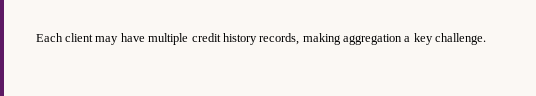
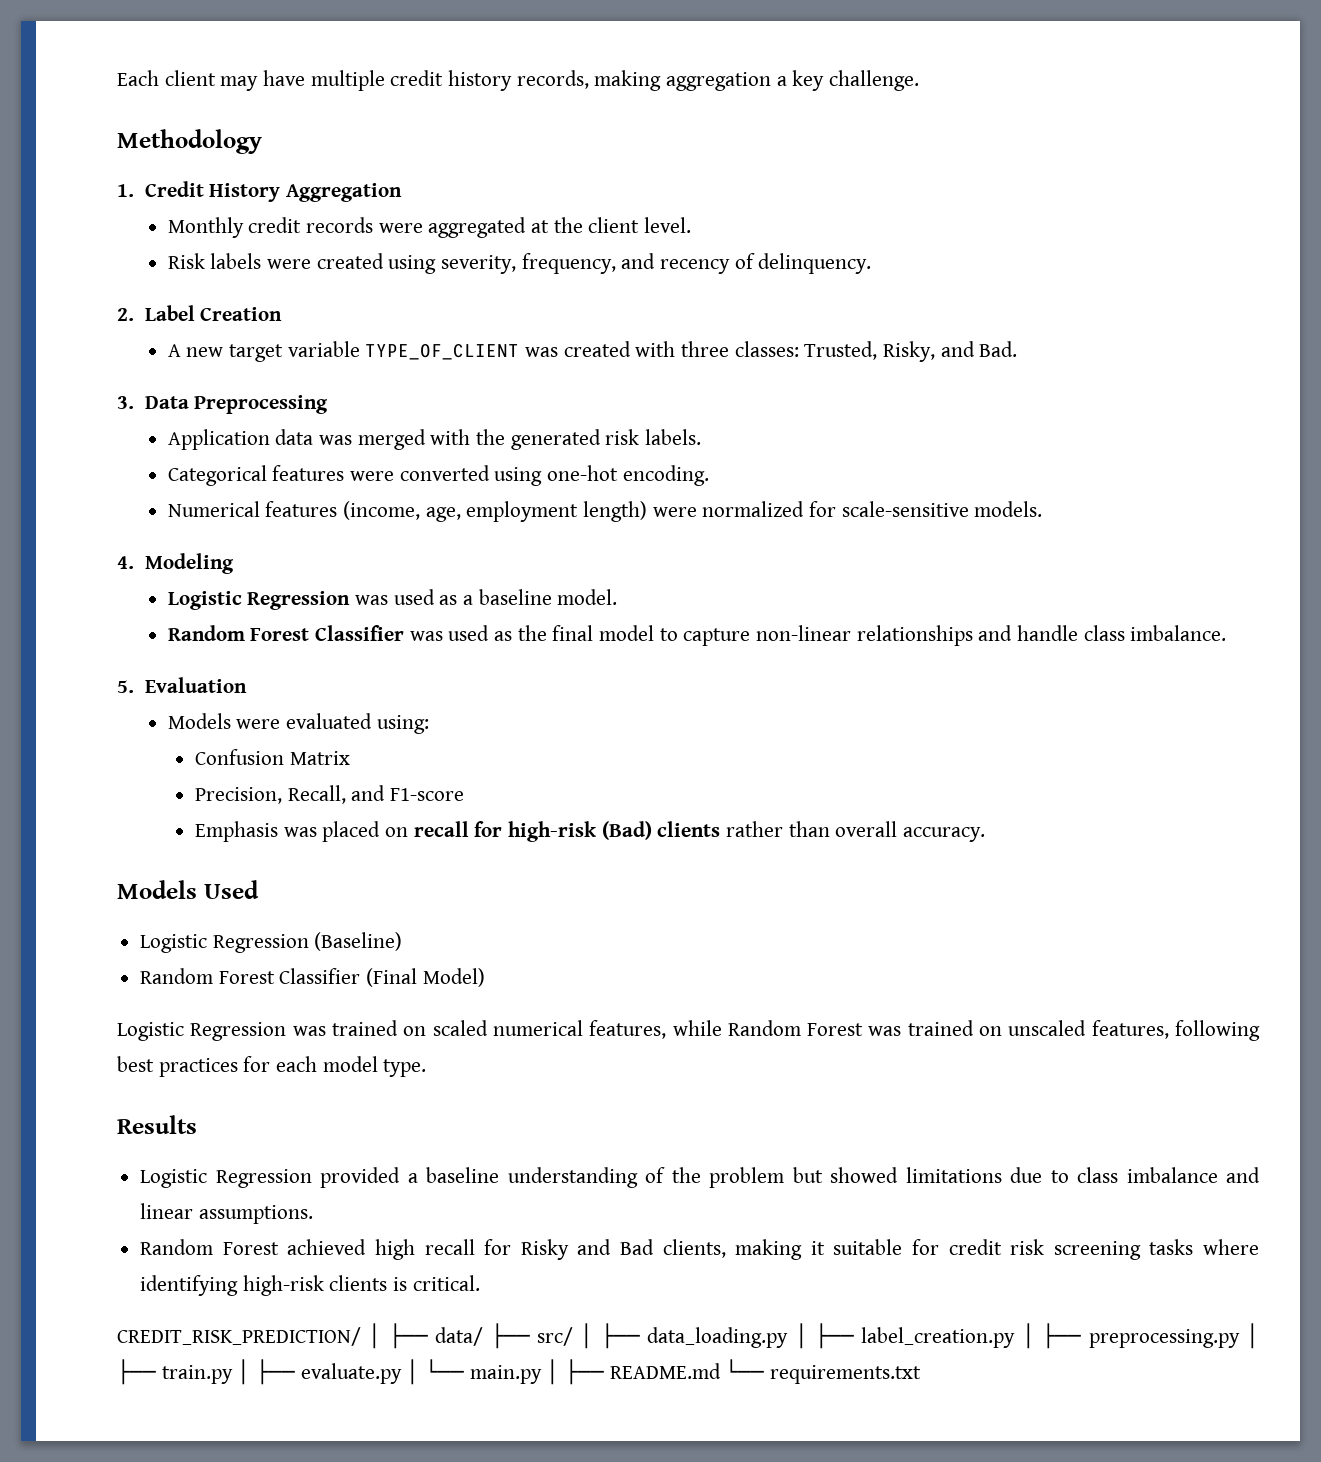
+ Methodology
+ 1. Credit History Aggregation
+ Monthly credit records were aggregated at the client level.
+ Risk labels were created using severity, frequency, and recency of delinquency.
+ 2. Label Creation
+ A new target variable TYPE_OF_CLIENT was created with three classes: Trusted, Risky, and Bad.
+ 3. Data Preprocessing
+ Application data was merged with the generated risk labels.
+ Categorical features were converted using one-hot encoding.
+ Numerical features (income, age, employment length) were normalized for scale-sensitive models.
+ 4. Modeling
+ Logistic Regression was used as a baseline model.
+ Random Forest Classifier was used as the final model to capture non-linear relationships and handle class imbalance.
+ 5. Evaluation
+ Models were evaluated using:
+ Confusion Matrix
+ Precision, Recall, and F1-score
+ Emphasis was placed on recall for high-risk (Bad) clients rather than overall accuracy.
+ Models Used
+ Logistic Regression (Baseline)
+ Random Forest Classifier (Final Model)
+ Logistic Regression was trained on scaled numerical features, while Random Forest was trained on unscaled features, following best practices for each model type.
+ Results
+ Logistic Regression provided a baseline understanding of the problem but showed limitations due to class imbalance and linear assumptions.
+ Random Forest achieved high recall for Risky and Bad clients, making it suitable for credit risk screening tasks where identifying high-risk clients is critical.
+ CREDIT_RISK_PREDICTION/ │ ├── data/ ├── src/ │ ├── data_loading.py │ ├── label_creation.py │ ├── preprocessing.py │ ├── train.py │ ├── evaluate.py │ └── main.py │ ├── README.md └── requirements.txt

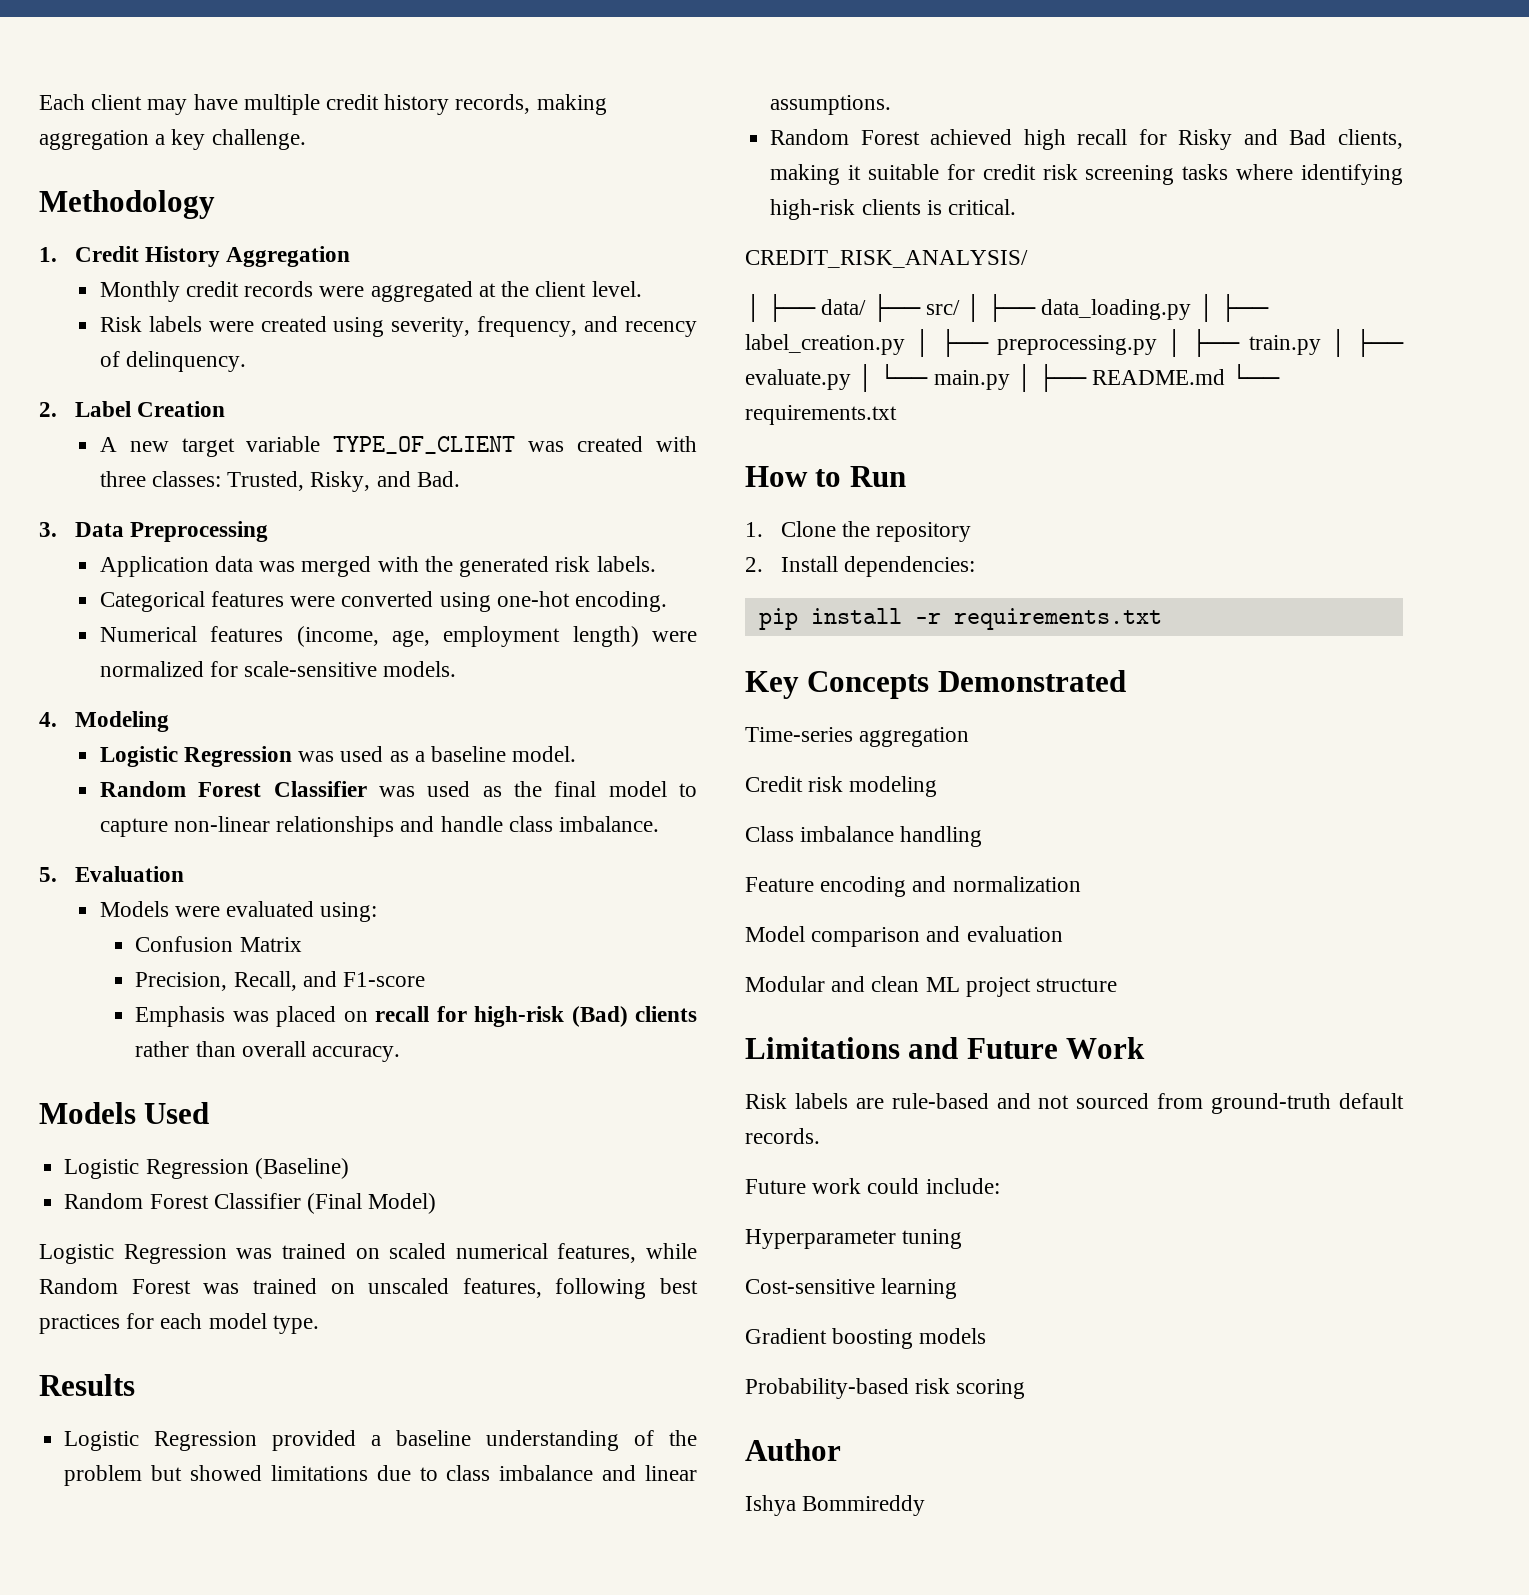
- CREDIT_RISK_PREDICTION/ │ ├── data/ ├── src/ │ ├── data_loading.py │ ├── label_creation.py │ ├── preprocessing.py │ ├── train.py │ ├── evaluate.py │ └── main.py │ ├── README.md └── requirements.txt
+ CREDIT_RISK_ANALYSIS/
+ │ ├── data/ ├── src/ │ ├── data_loading.py │ ├── label_creation.py │ ├── preprocessing.py │ ├── train.py │ ├── evaluate.py │ └── main.py │ ├── README.md └── requirements.txt
+ How to Run
+ 1. Clone the repository
+ 2. Install dependencies:
+ pip install -r requirements.txt
+ Key Concepts Demonstrated
+ Time-series aggregation
+ Credit risk modeling
+ Class imbalance handling
+ Feature encoding and normalization
+ Model comparison and evaluation
+ Modular and clean ML project structure
+ Limitations and Future Work
+ Risk labels are rule-based and not sourced from ground-truth default records.
+ Future work could include:
+ Hyperparameter tuning
+ Cost-sensitive learning
+ Gradient boosting models
+ Probability-based risk scoring
+ Author
+ Ishya Bommireddy

